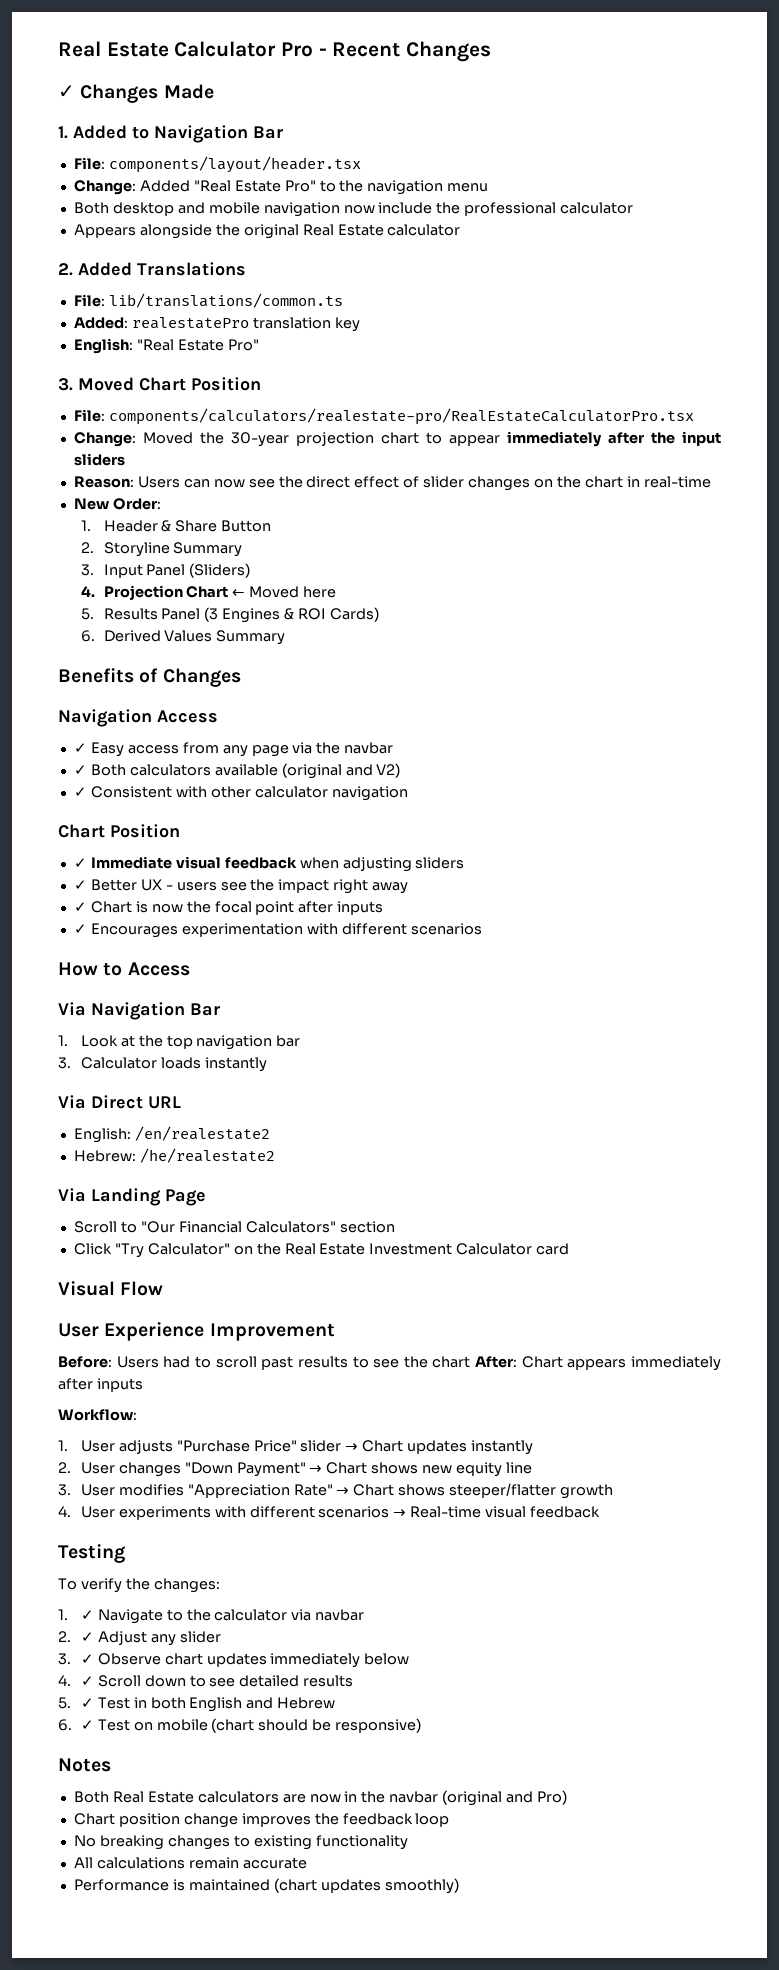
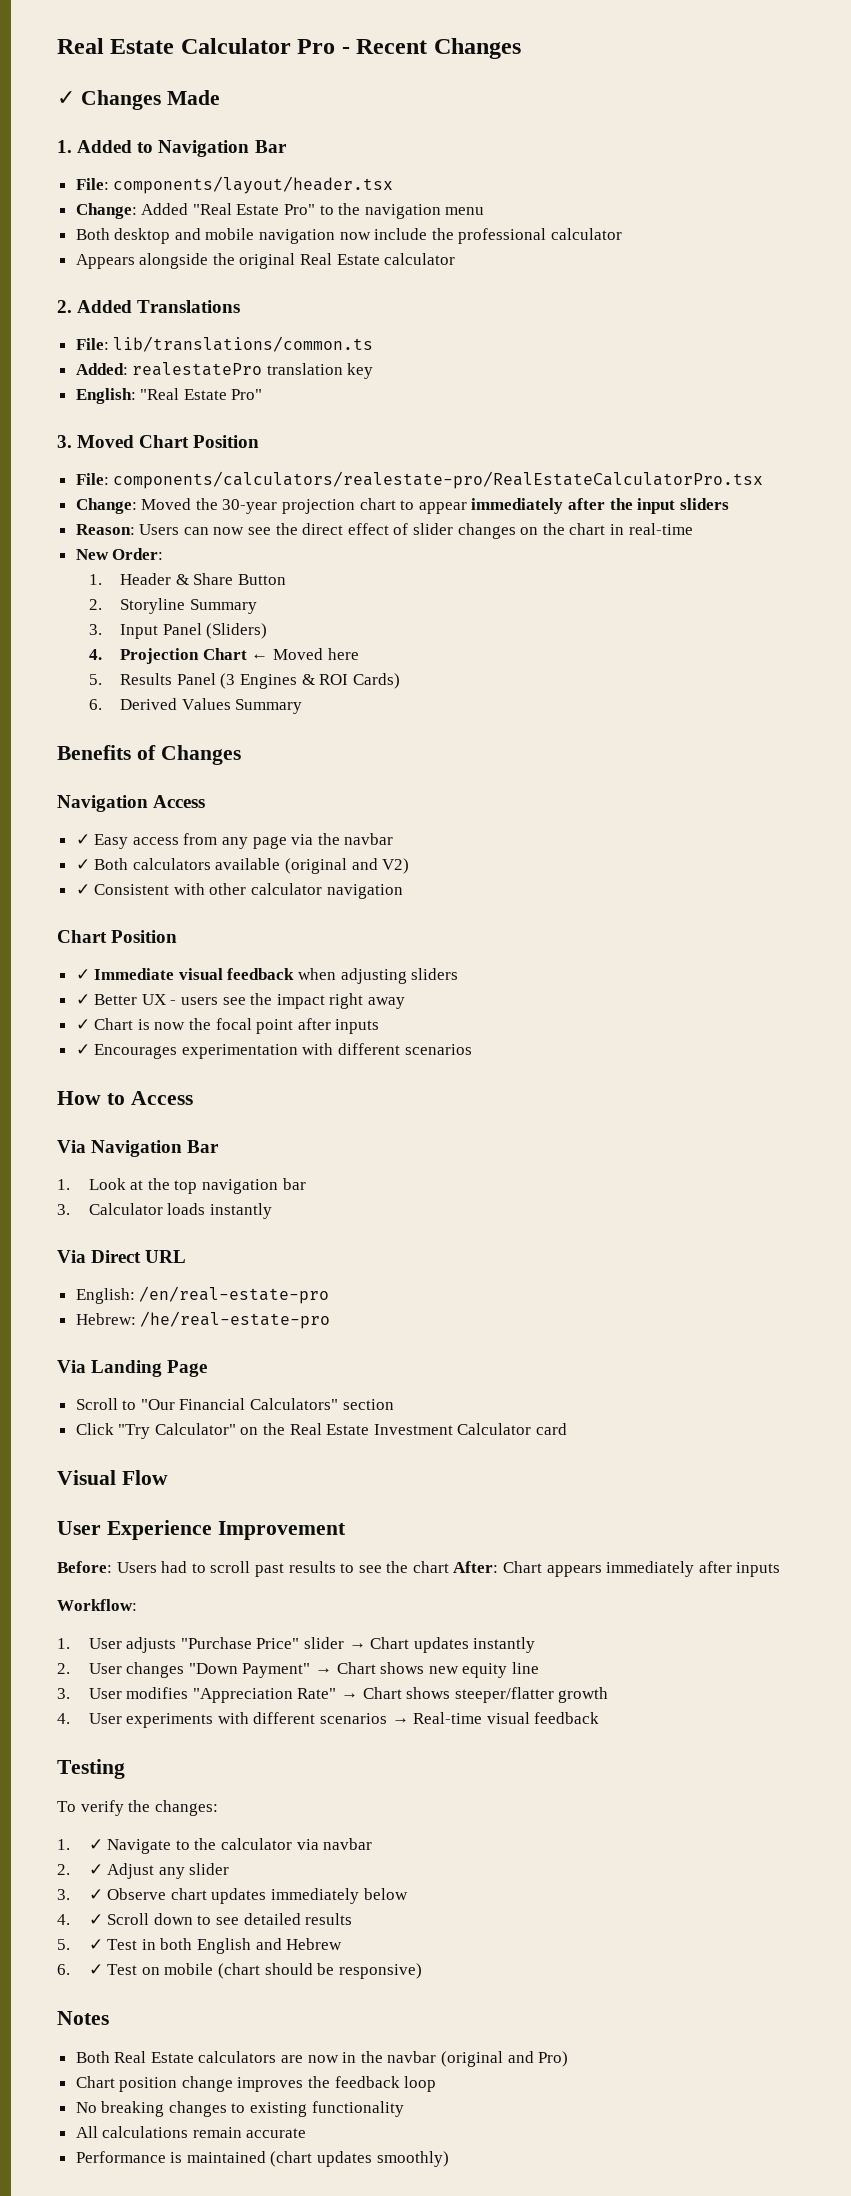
- English: /en/realestate2
+ English: /en/real-estate-pro
- Hebrew: /he/realestate2
+ Hebrew: /he/real-estate-pro

